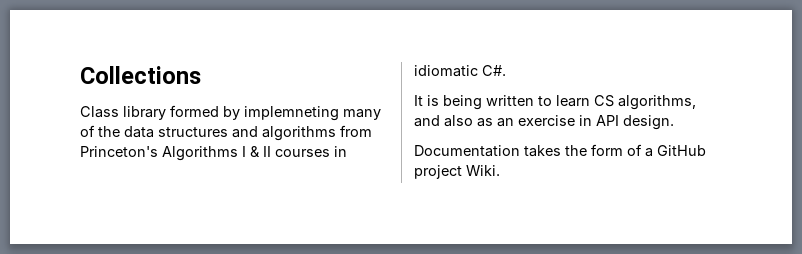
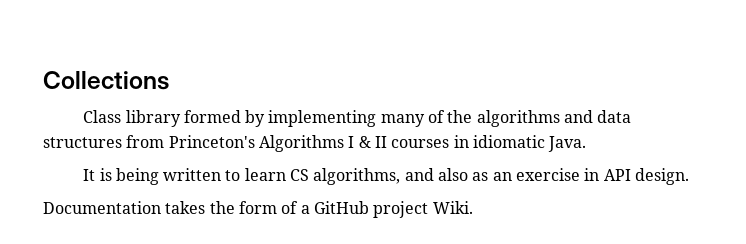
- Class library formed by implemneting many of the data structures and algorithms from Princeton's Algorithms I & II courses in idiomatic C#.
+ Class library formed by implementing many of the algorithms and data structures from Princeton's Algorithms I & II courses in idiomatic Java.

